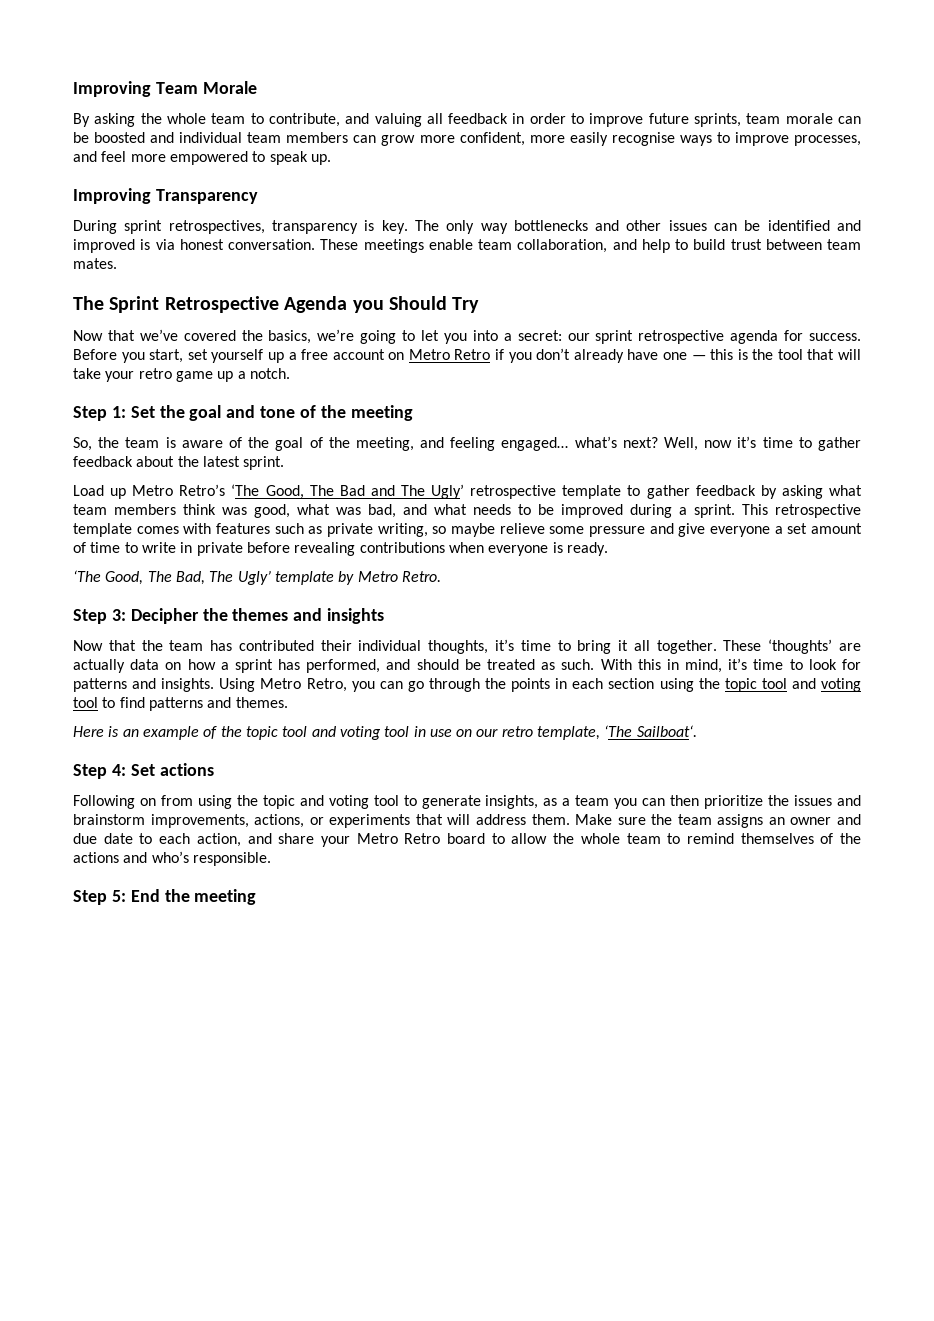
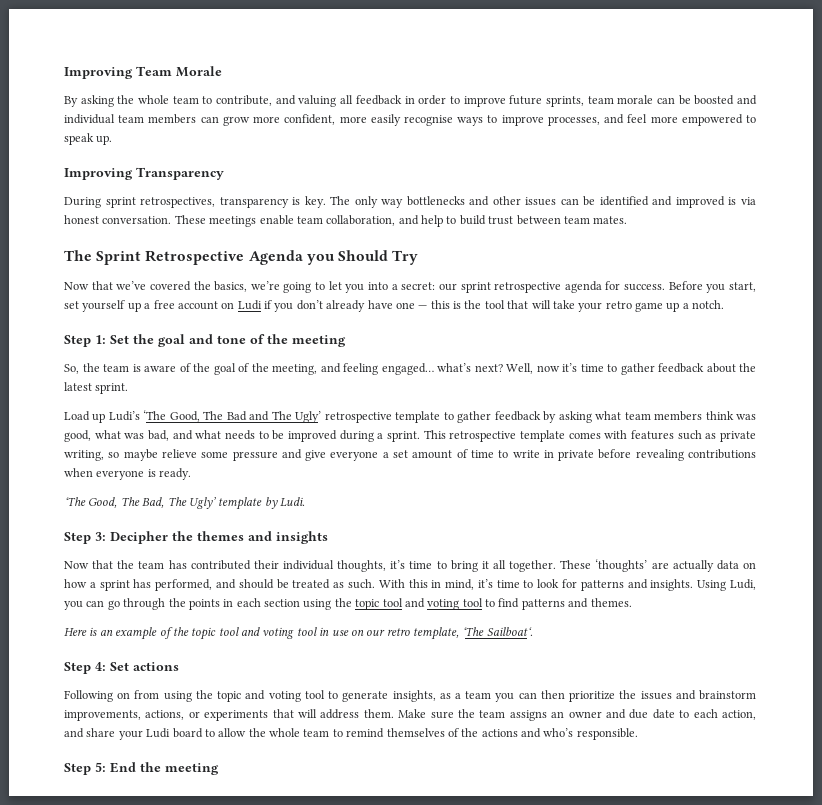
- Before you start, set yourself up a free account on Metro Retro if you don’t already have one — this is the tool that will take your retro game up a notch.
+ Before you start, set yourself up a free account on Ludi if you don’t already have one — this is the tool that will take your retro game up a notch.
- Load up Metro Retro’s ‘The Good, The Bad and The Ugly’ retrospective template to gather feedback by asking what team members think was good, what was bad, and what needs to be improved during a sprint.
+ Load up Ludi’s ‘The Good, The Bad and The Ugly’ retrospective template to gather feedback by asking what team members think was good, what was bad, and what needs to be improved during a sprint.
- ‘The Good, The Bad, The Ugly’ template by Metro Retro.
+ ‘The Good, The Bad, The Ugly’ template by Ludi.
- Using Metro Retro, you can go through the points in each section using the topic tool and voting tool to find patterns and themes.
+ Using Ludi, you can go through the points in each section using the topic tool and voting tool to find patterns and themes.
- Make sure the team assigns an owner and due date to each action, and share your Metro Retro board to allow the whole team to remind themselves of the actions and who’s responsible.
+ Make sure the team assigns an owner and due date to each action, and share your Ludi board to allow the whole team to remind themselves of the actions and who’s responsible.

